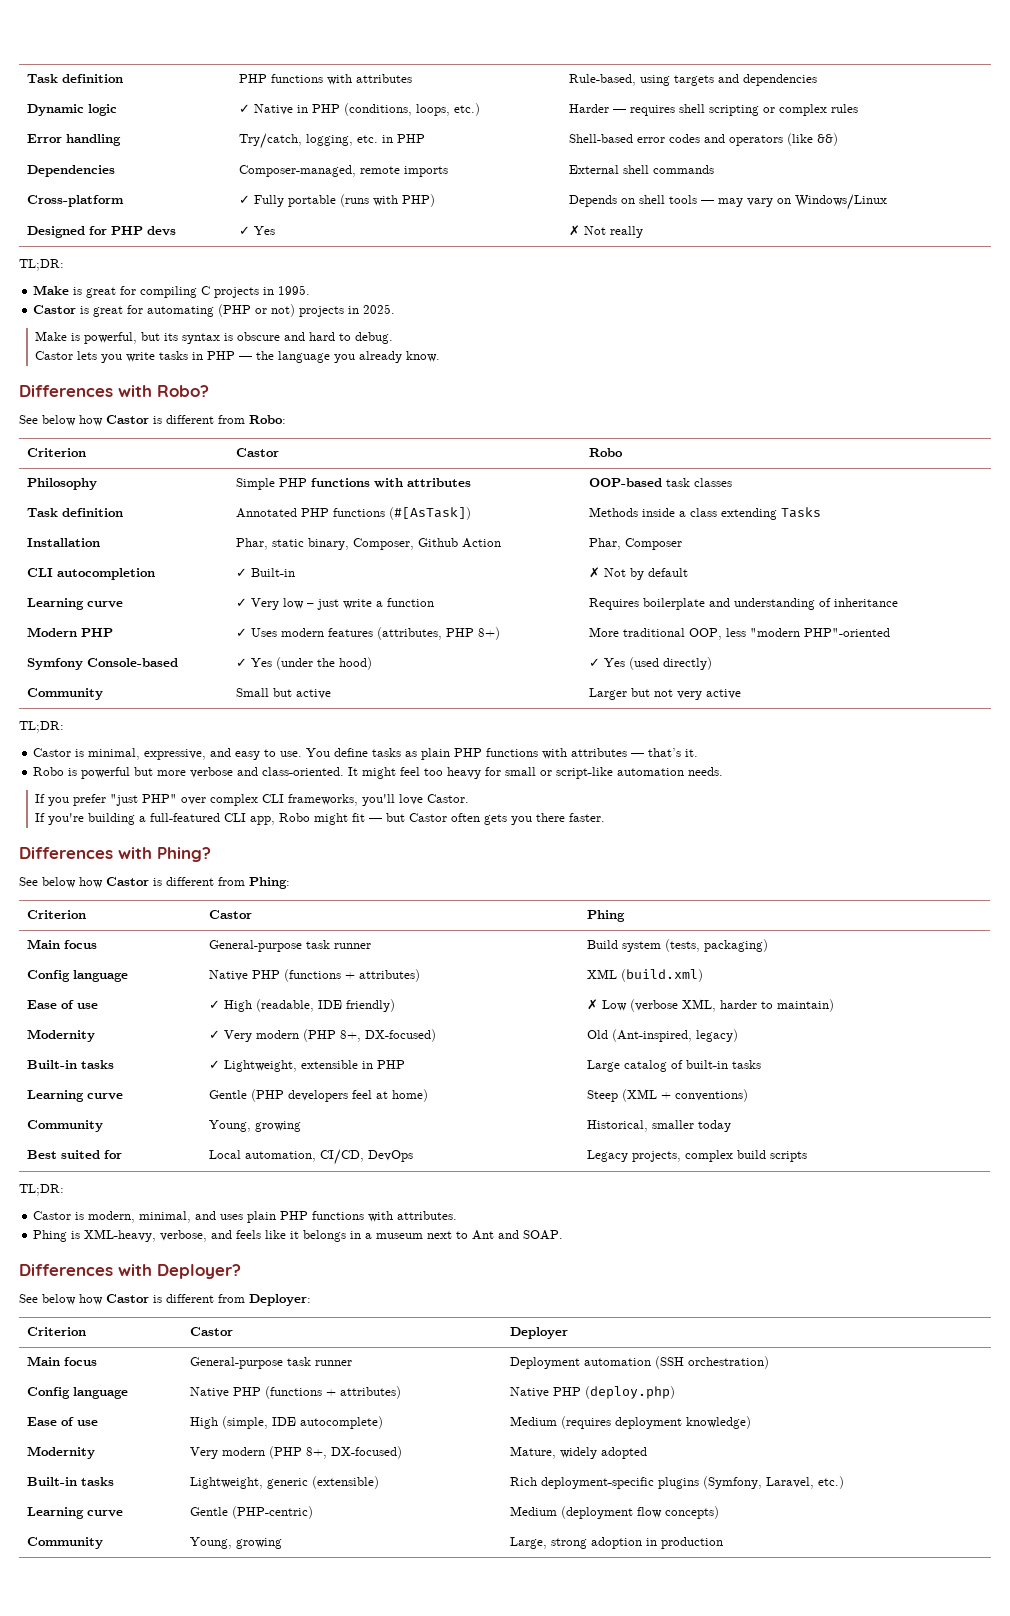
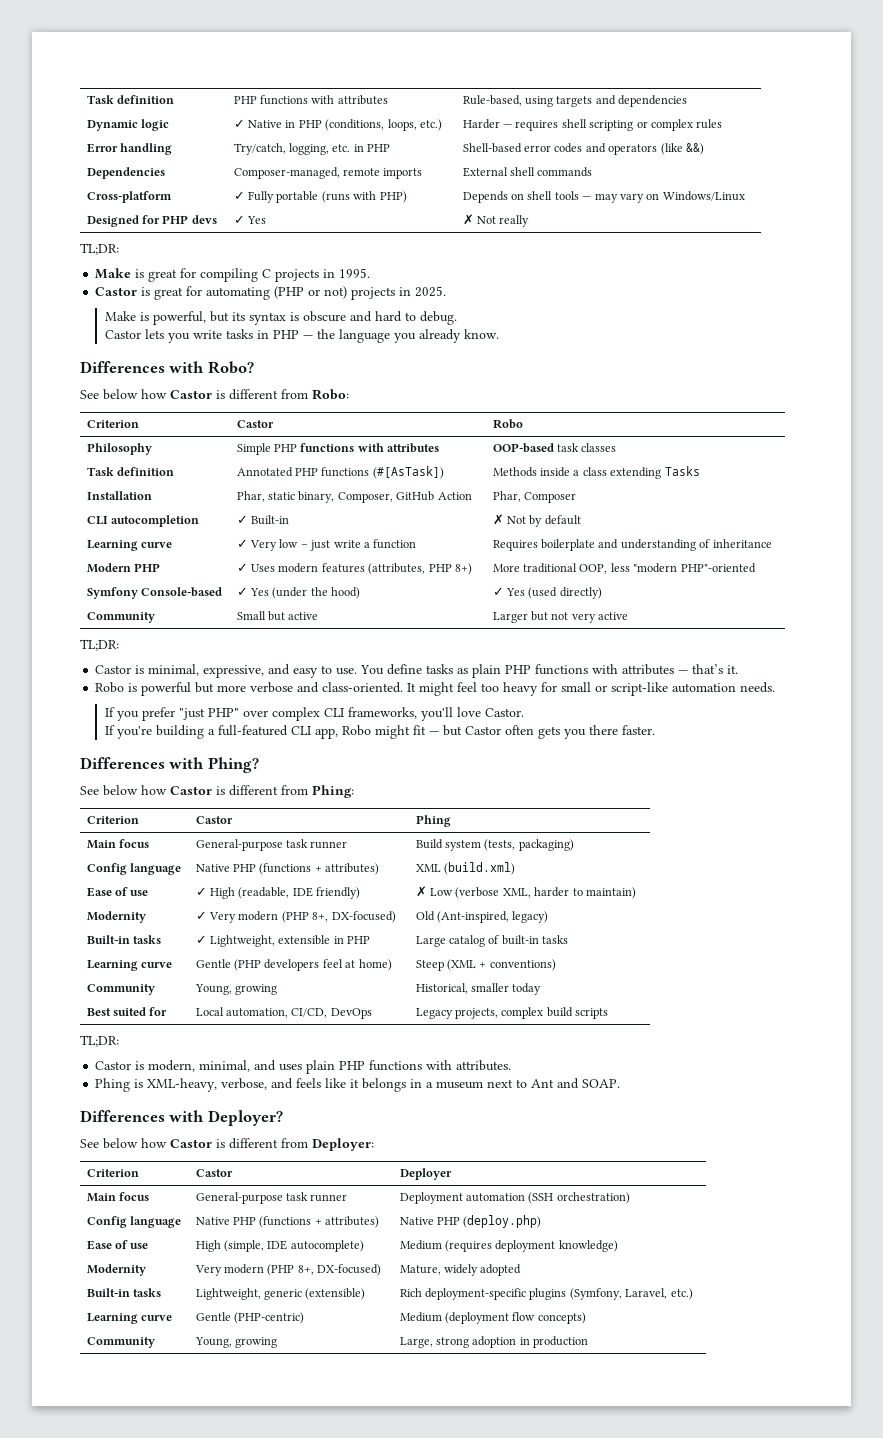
- Installation | Phar, static binary, Composer, Github Action | Phar, Composer
+ Installation | Phar, static binary, Composer, GitHub Action | Phar, Composer

